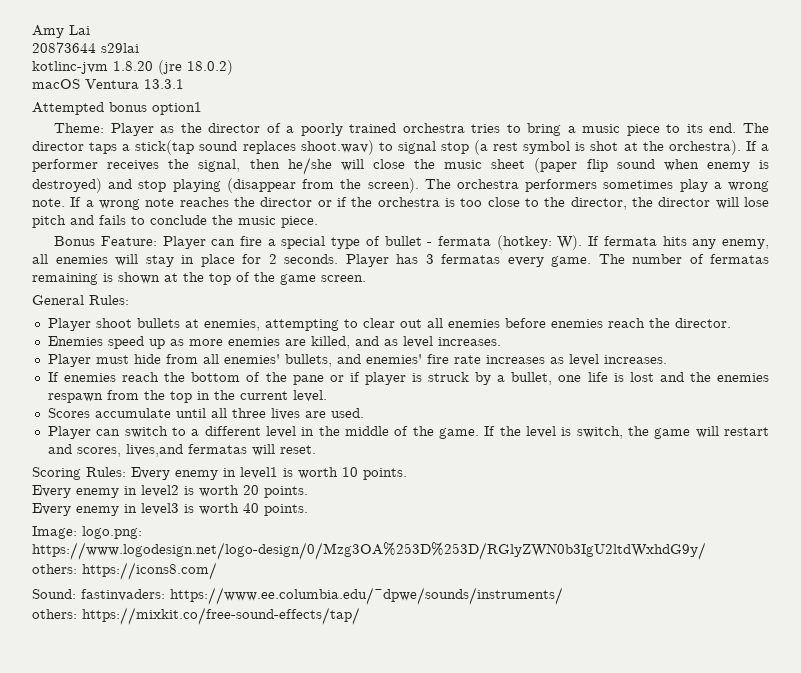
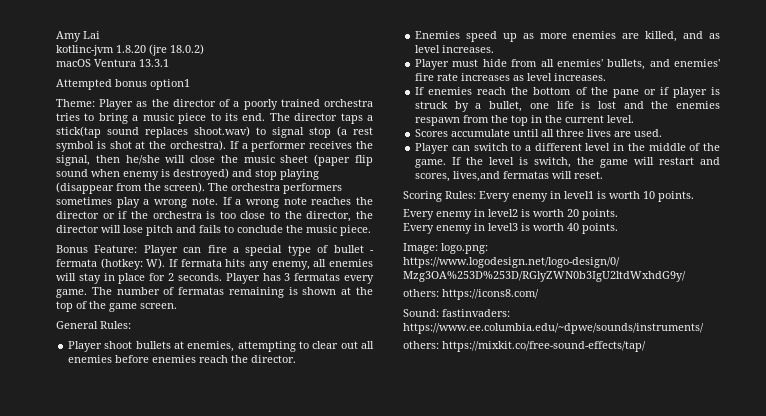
- 20873644 s29lai

